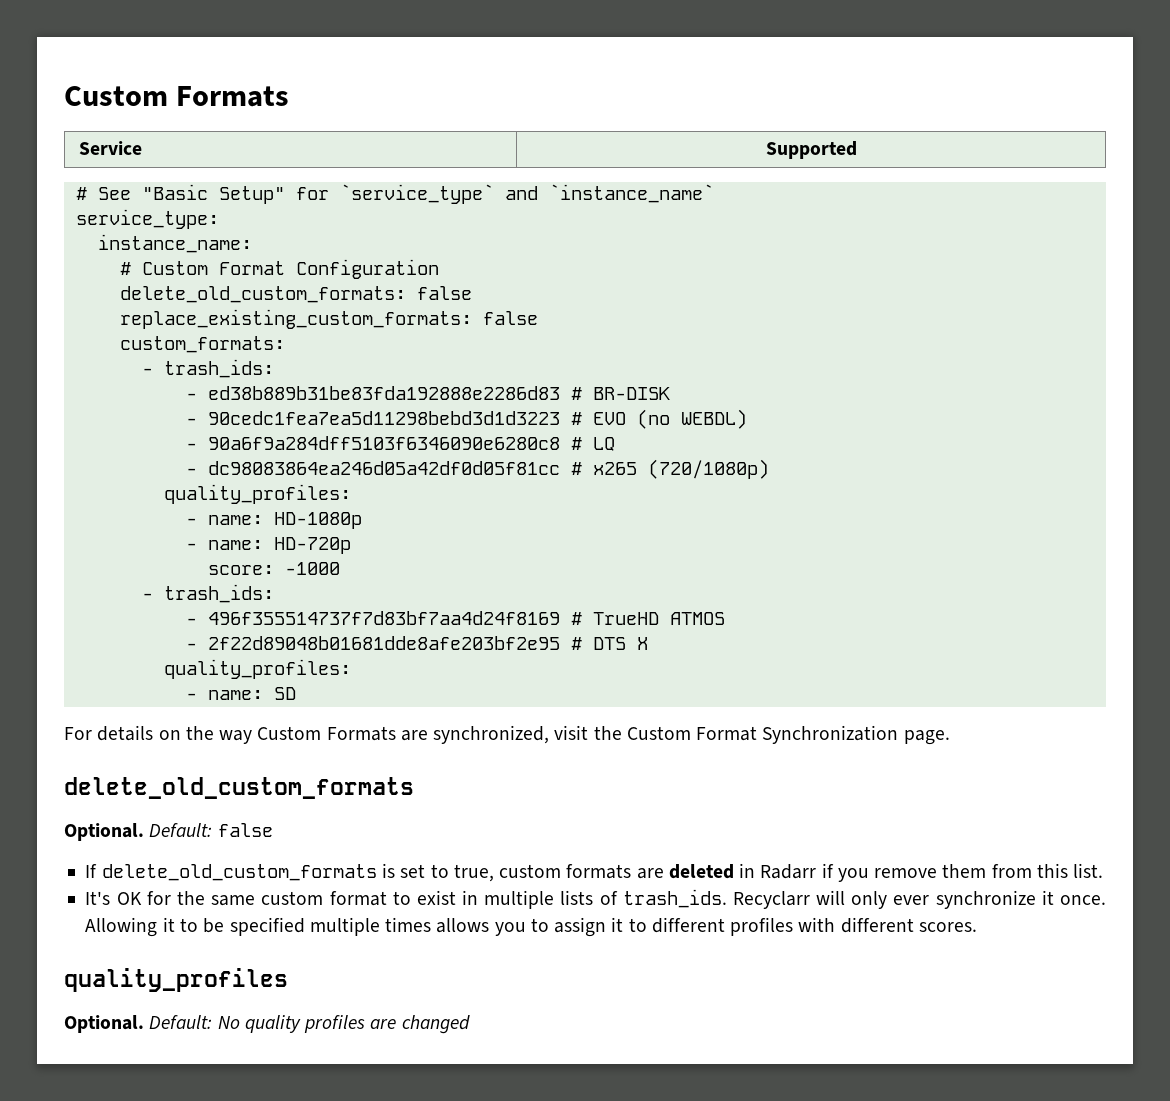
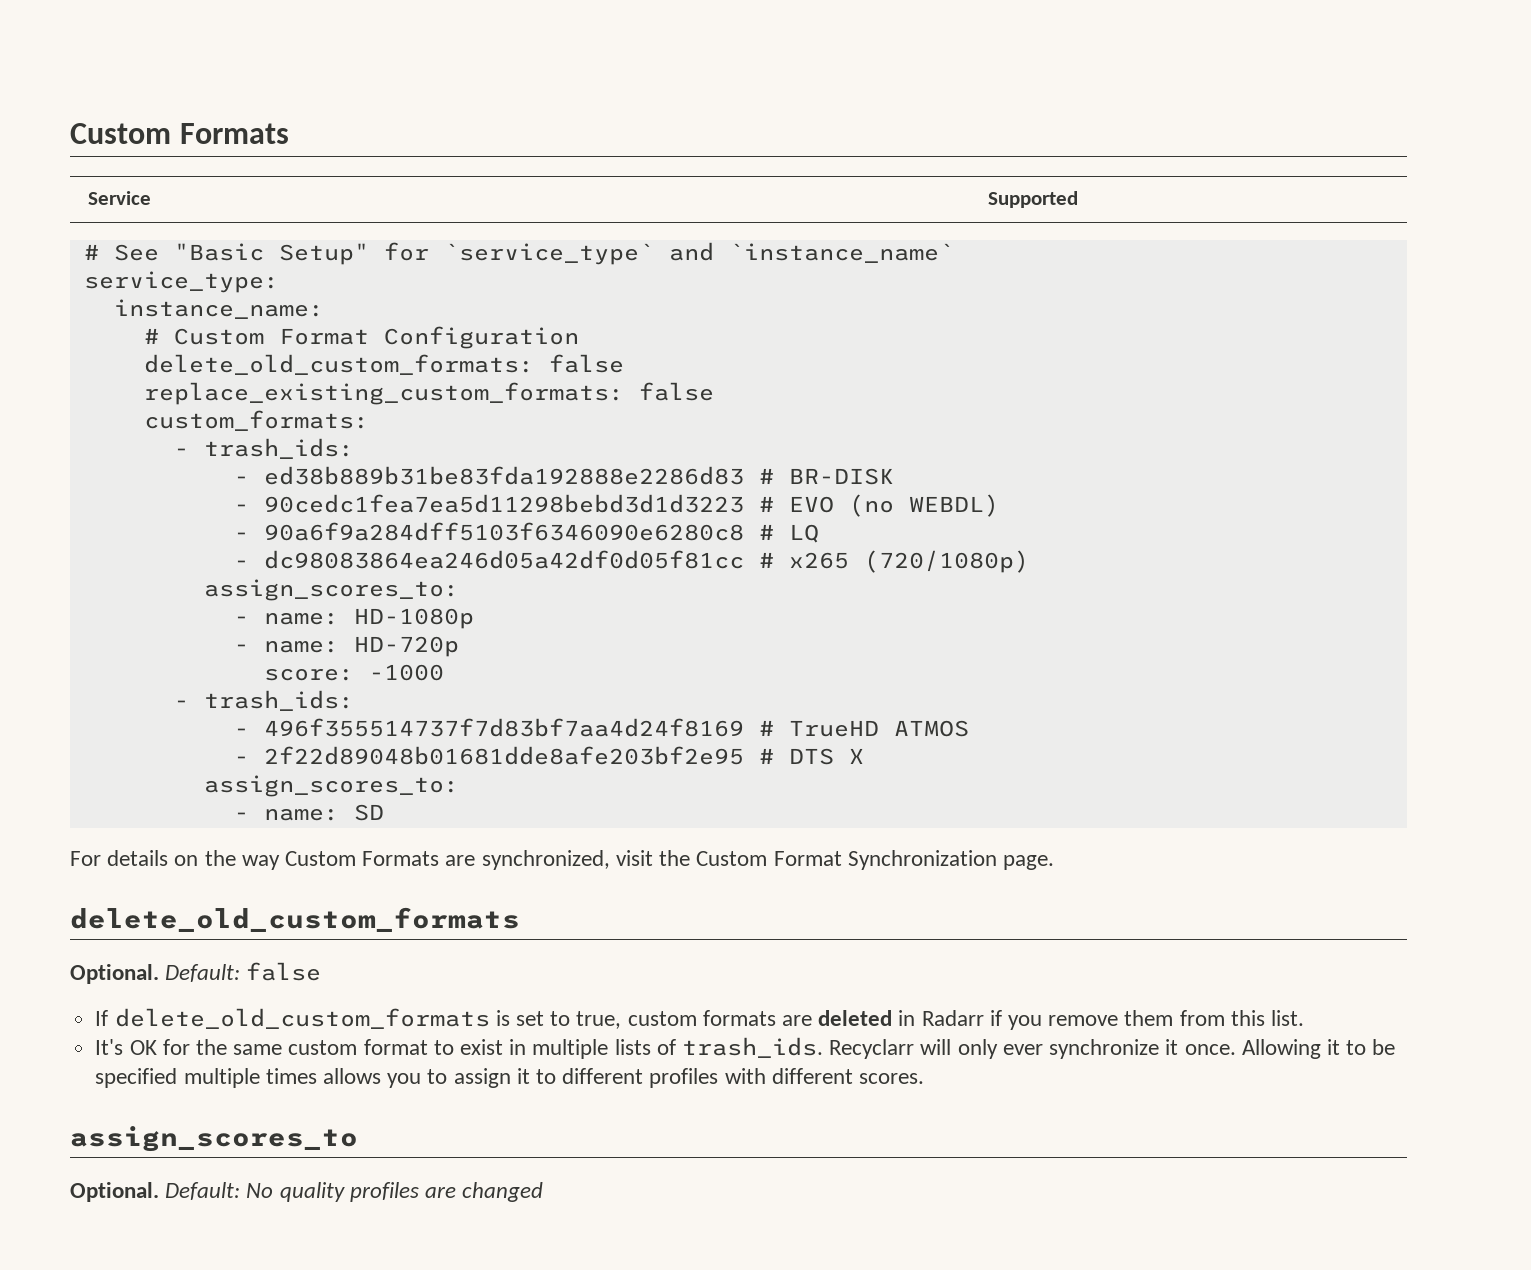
  - dc98083864ea246d05a42df0d05f81cc # x265 (720/1080p)
- quality_profiles:
+ assign_scores_to:
  - 2f22d89048b01681dde8afe203bf2e95 # DTS X
- quality_profiles:
+ assign_scores_to:
- quality_profiles
+ assign_scores_to

